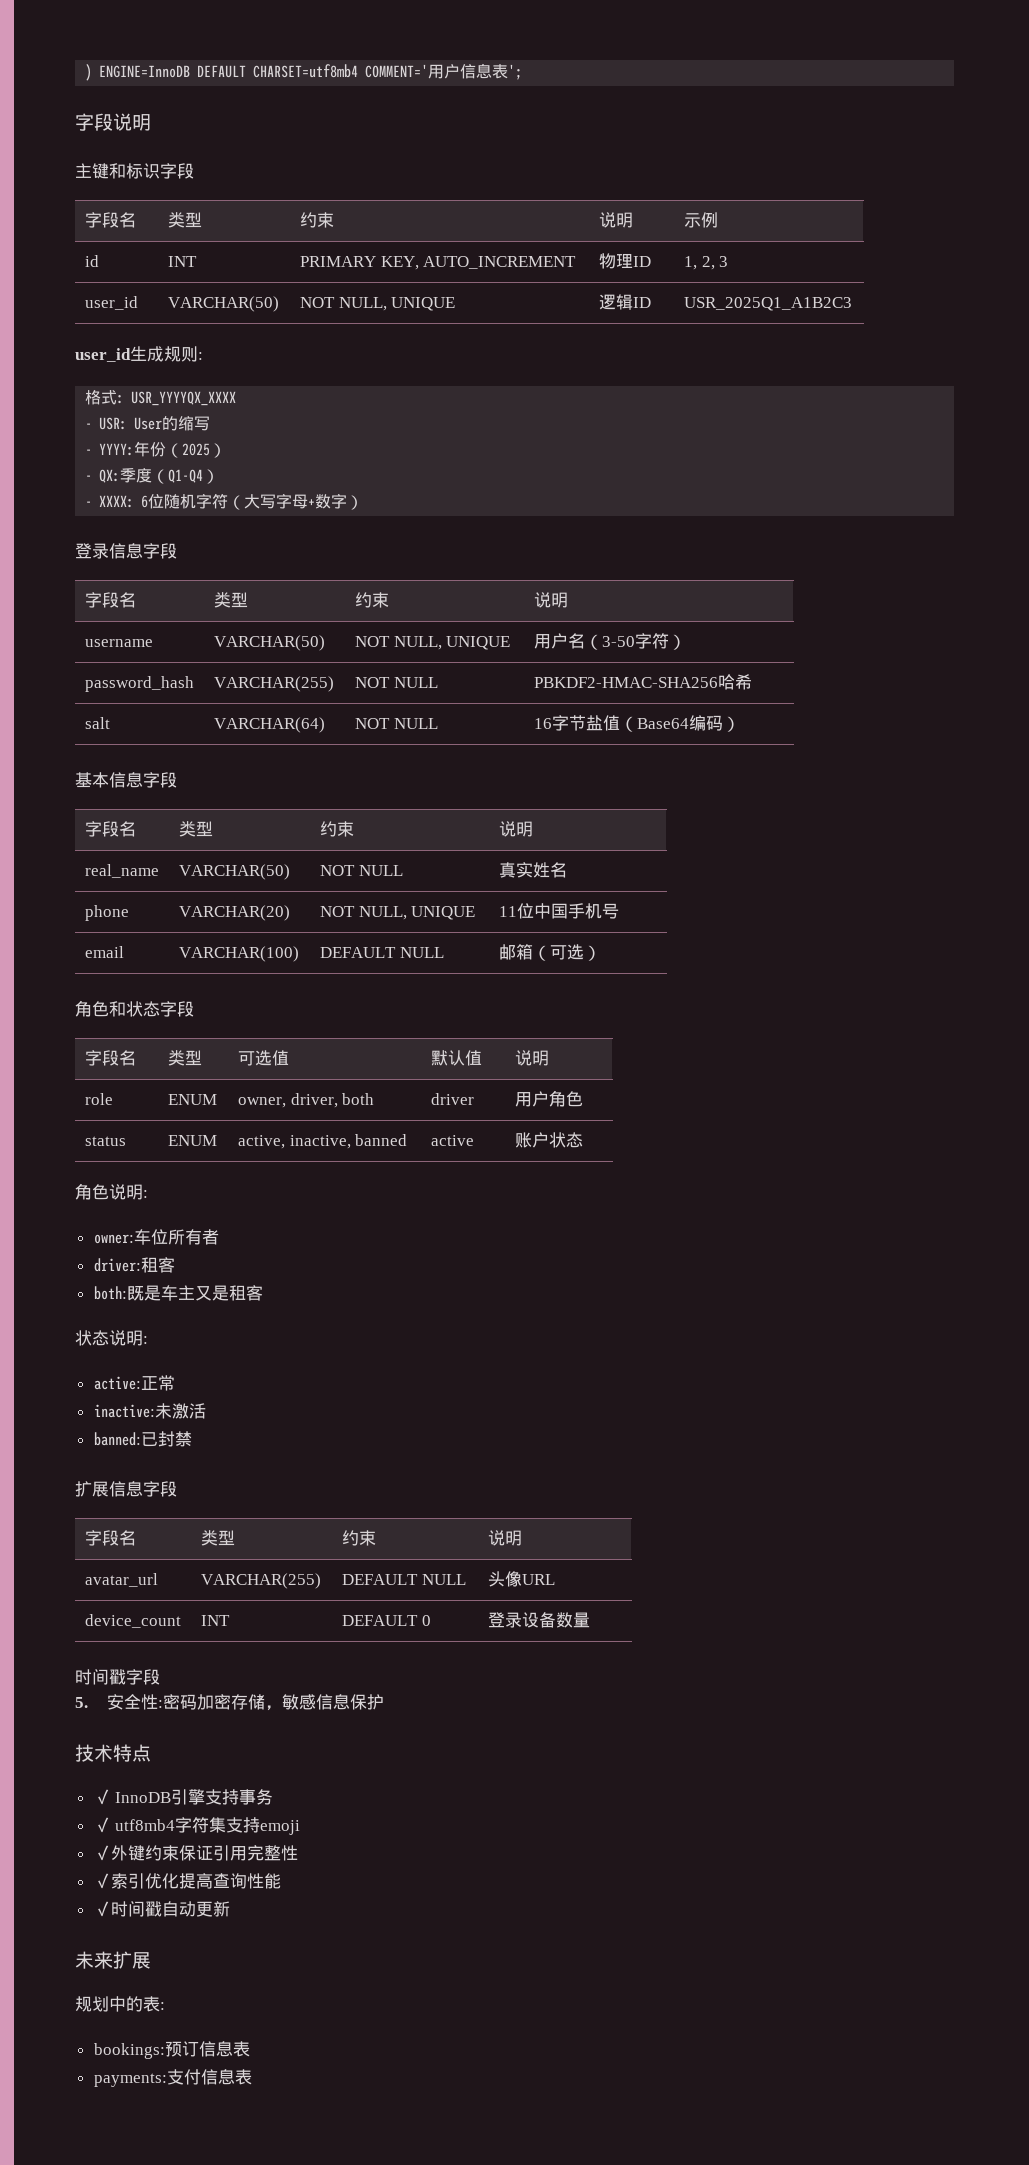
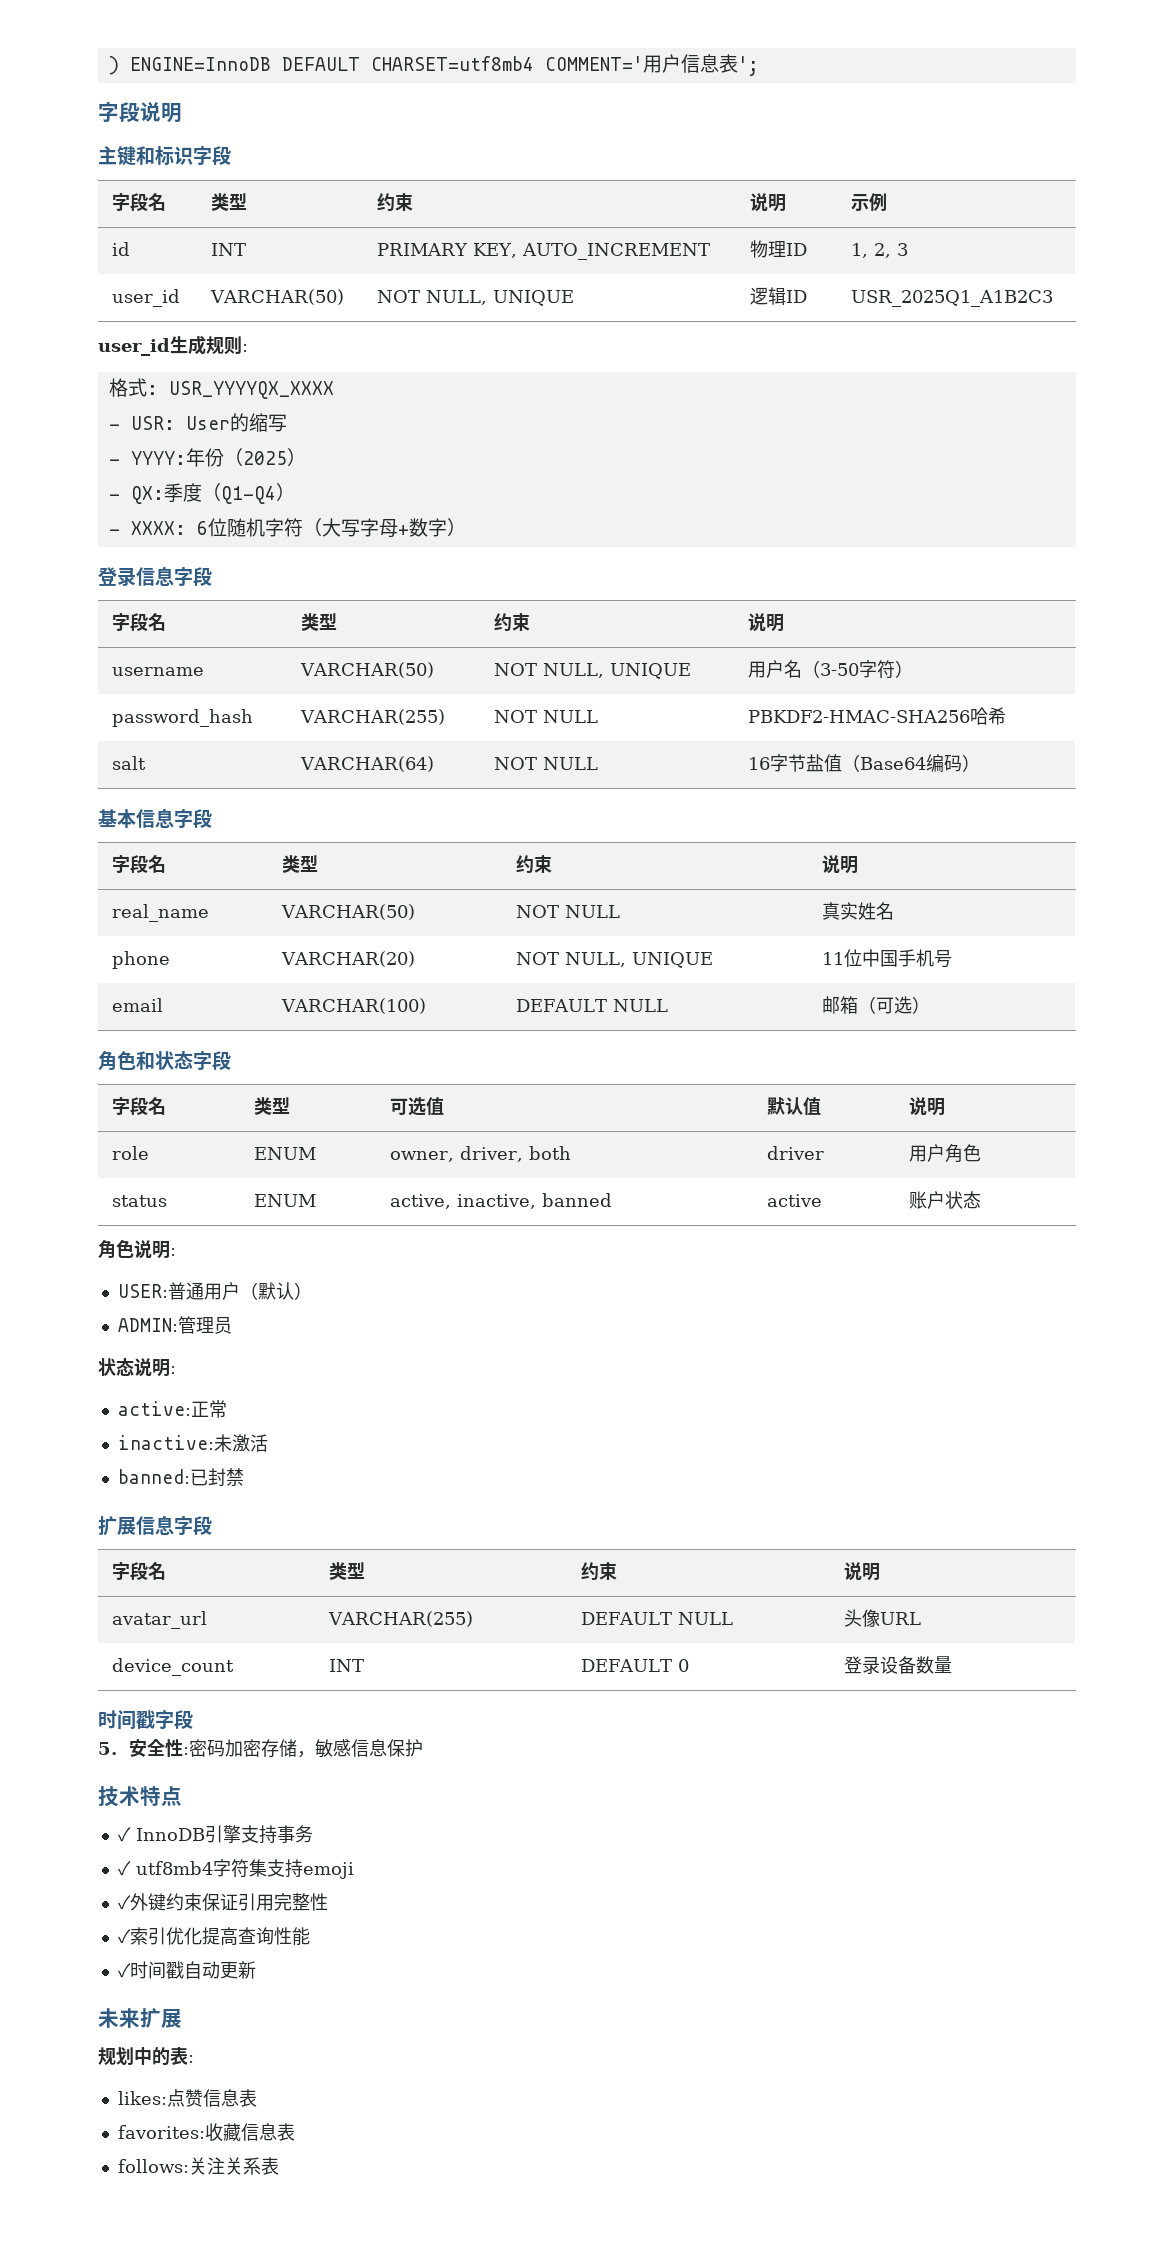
- owner:车位所有者
- driver:租客
- both:既是车主又是租客
+ USER:普通用户（默认）
+ ADMIN:管理员
- bookings:预订信息表
- payments:支付信息表
+ likes:点赞信息表
+ favorites:收藏信息表
+ follows:关注关系表

